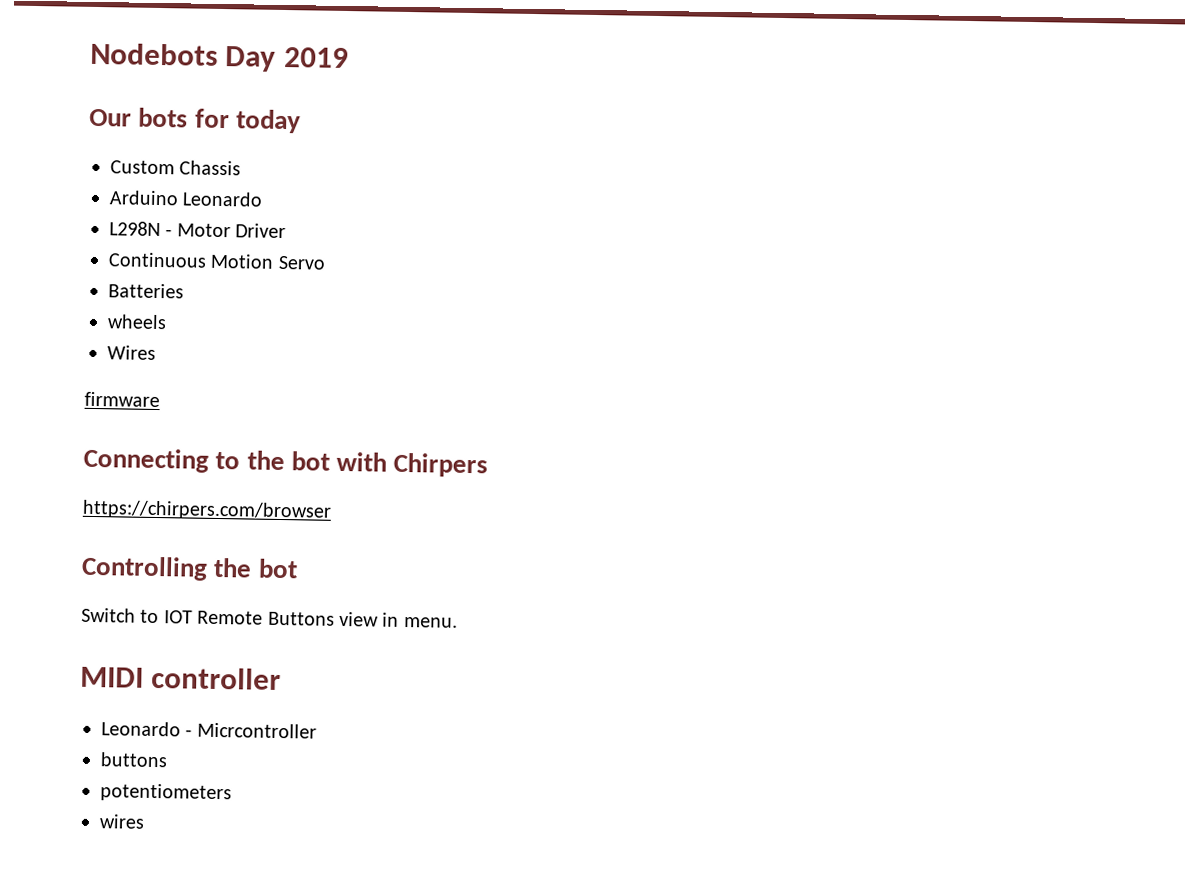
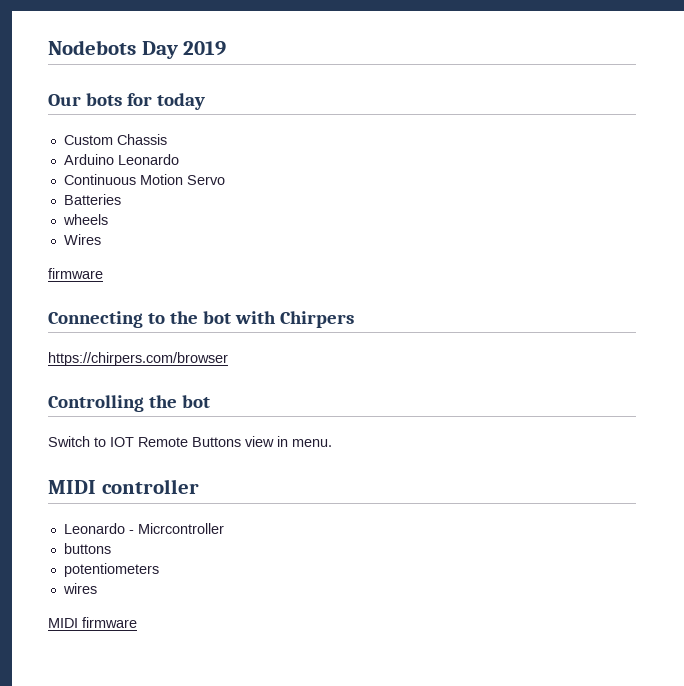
- L298N - Motor Driver
+ MIDI firmware

